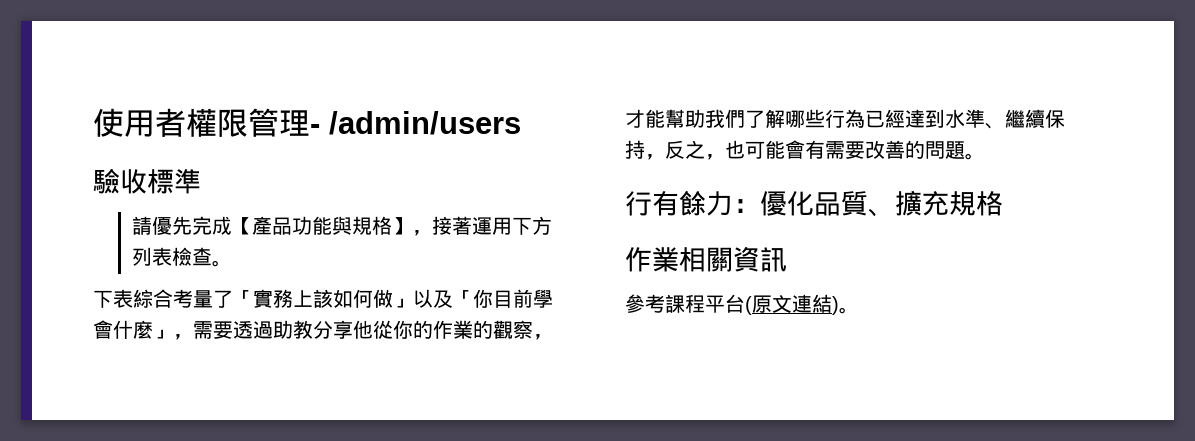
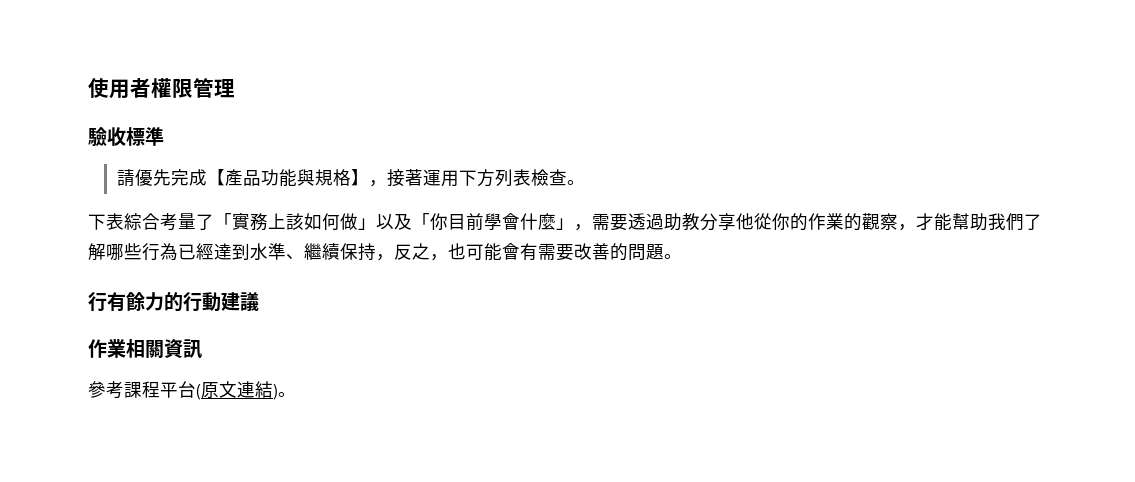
- 使用者權限管理- /admin/users
+ 使用者權限管理
- 行有餘力：優化品質、擴充規格
+ 行有餘力的行動建議

